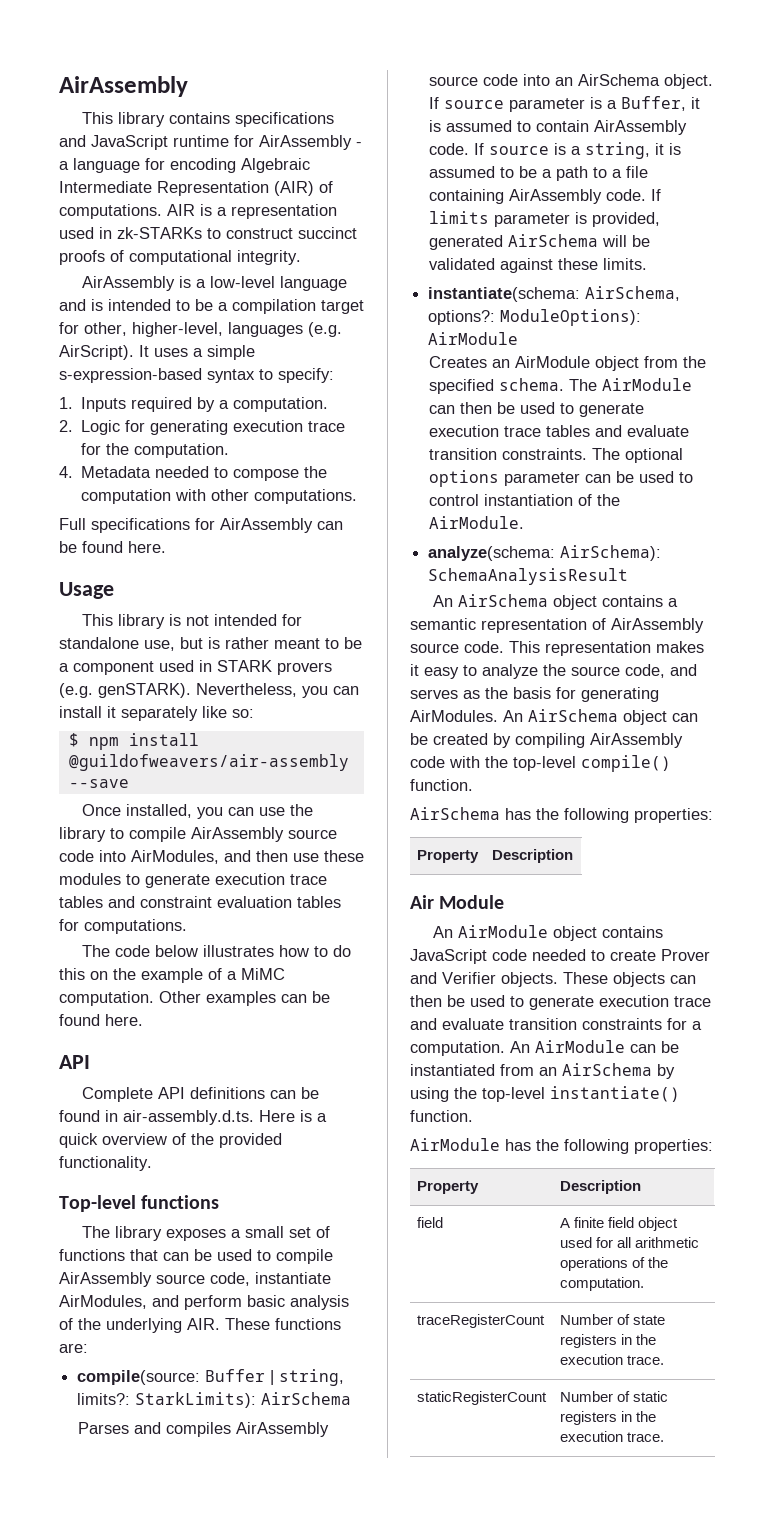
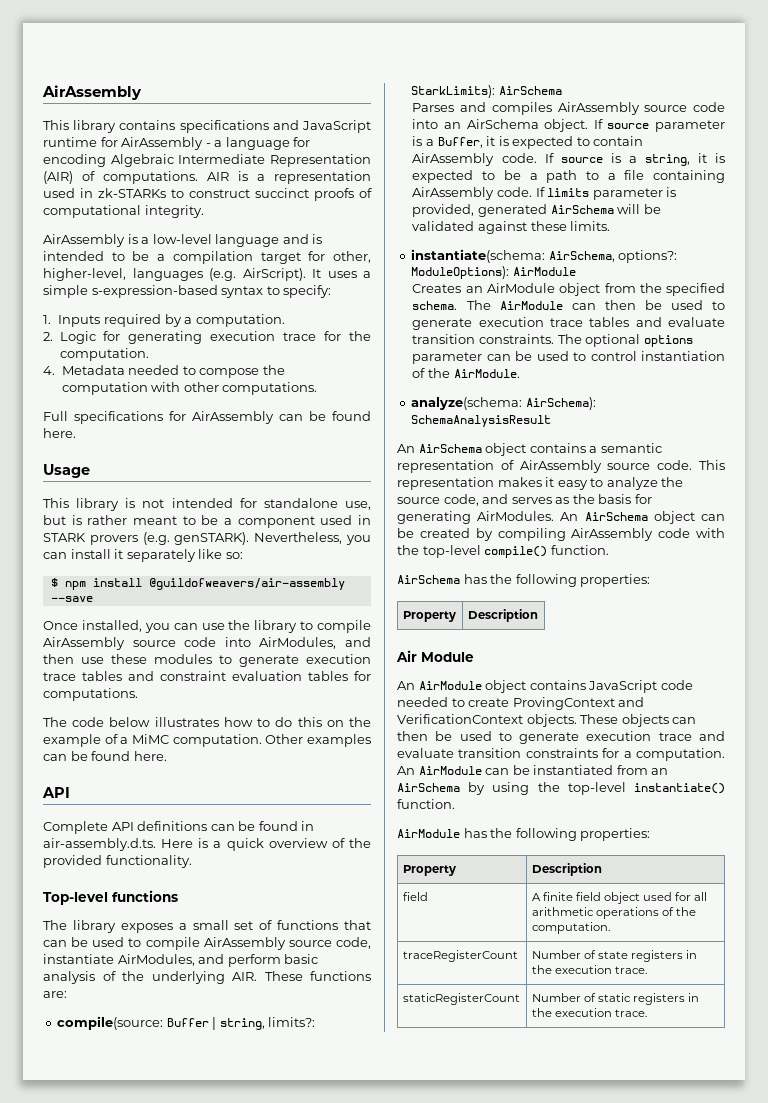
- If source parameter is a Buffer, it is assumed to contain AirAssembly code.
+ If source parameter is a Buffer, it is expected to contain AirAssembly code.
- If source is a string, it is assumed to be a path to a file containing AirAssembly code.
+ If source is a string, it is expected to be a path to a file containing AirAssembly code.
- An AirModule object contains JavaScript code needed to create Prover and Verifier objects.
+ An AirModule object contains JavaScript code needed to create ProvingContext and VerificationContext objects.

